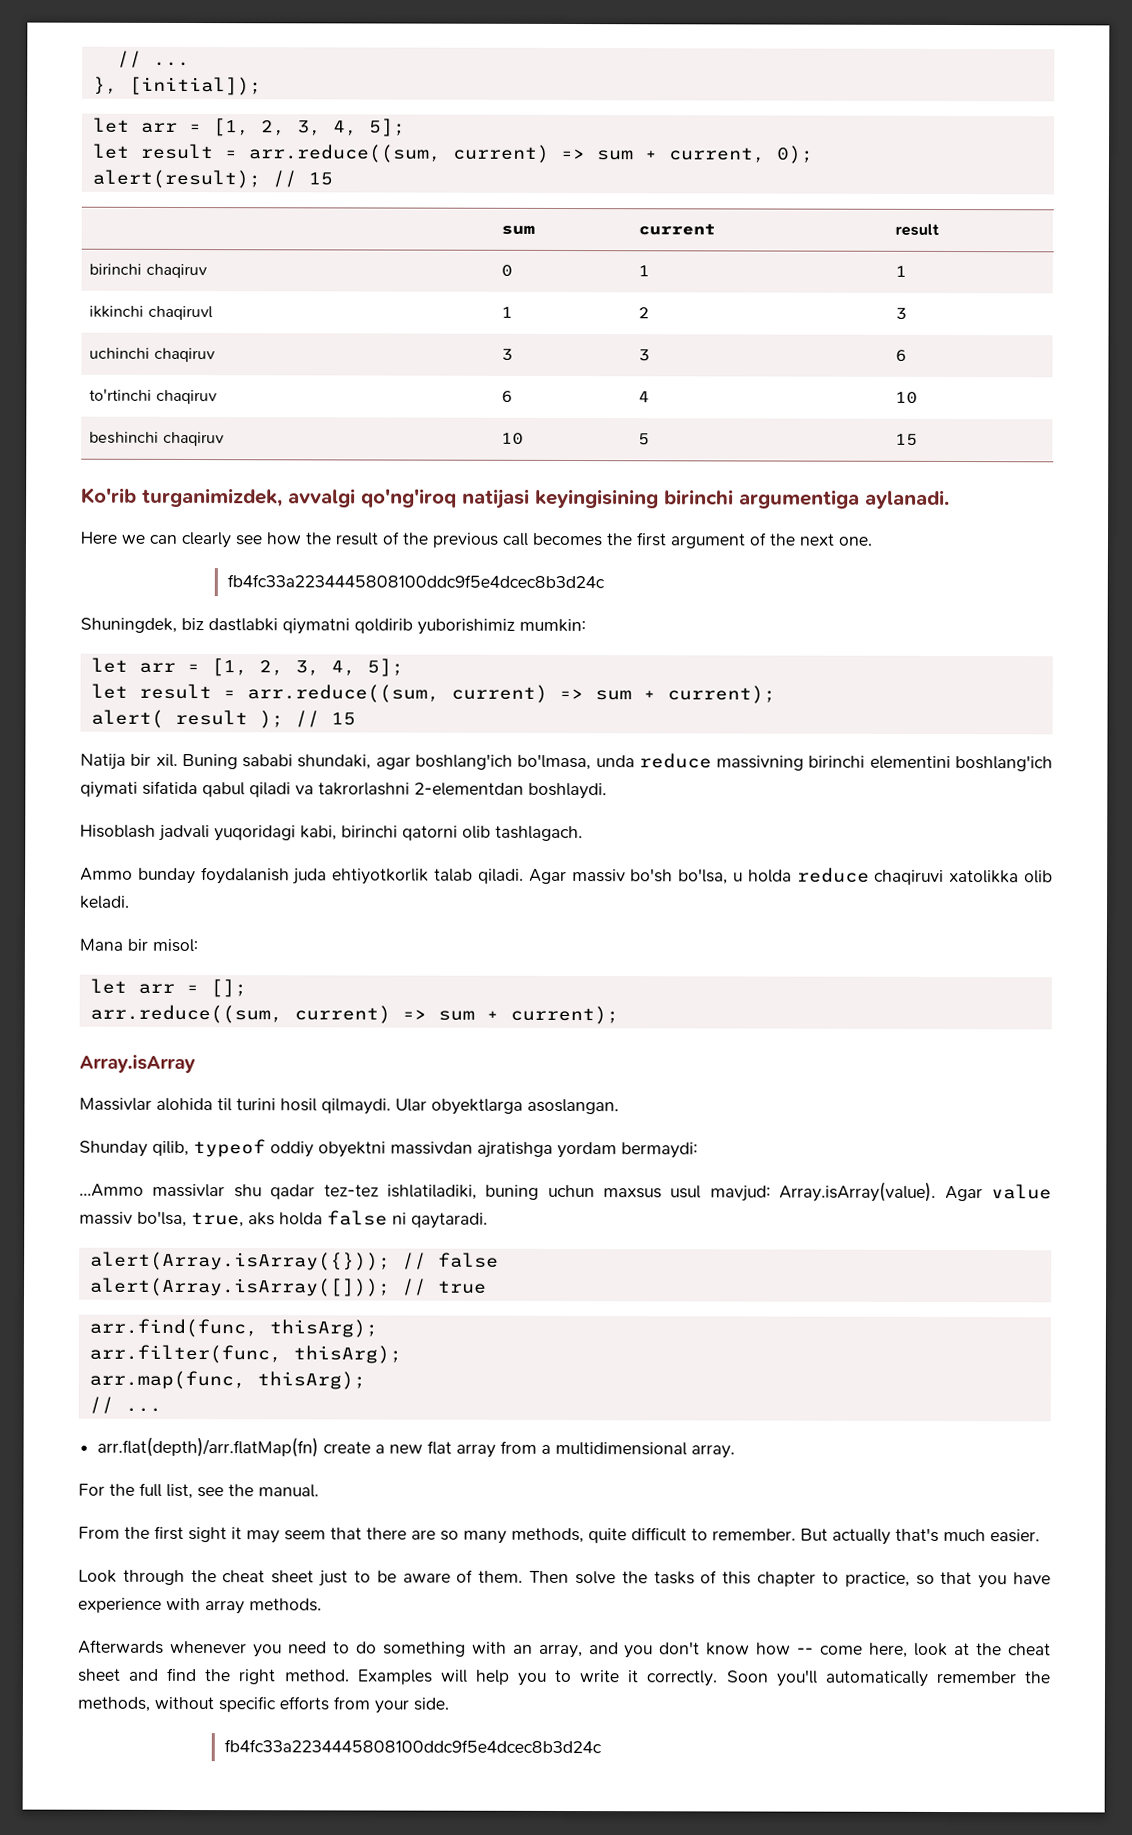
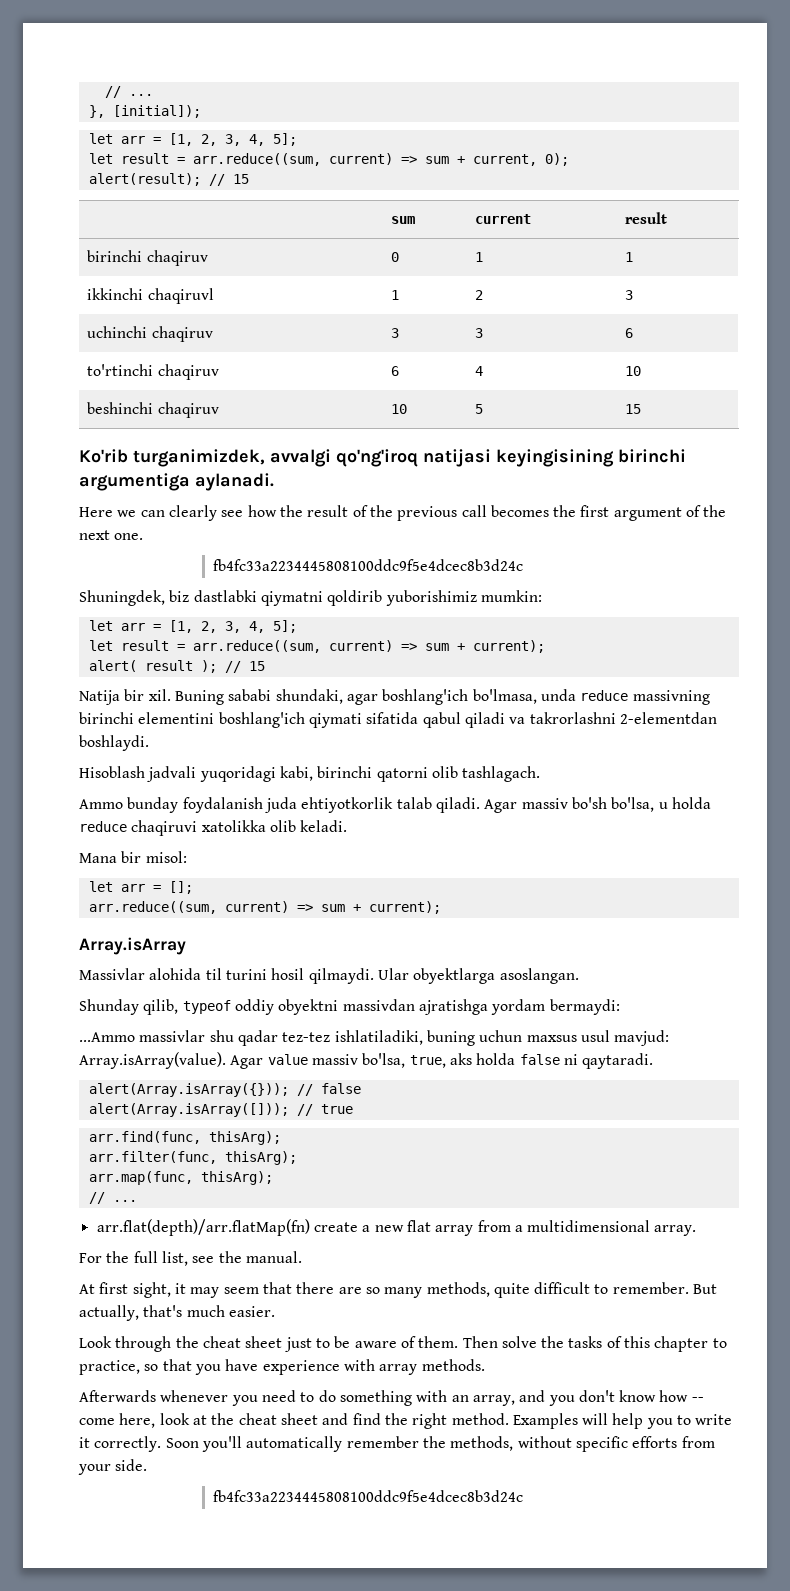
- From the first sight it may seem that there are so many methods, quite difficult to remember.
+ At first sight, it may seem that there are so many methods, quite difficult to remember.
- But actually that's much easier.
+ But actually, that's much easier.

